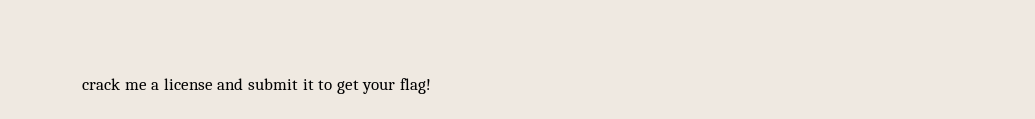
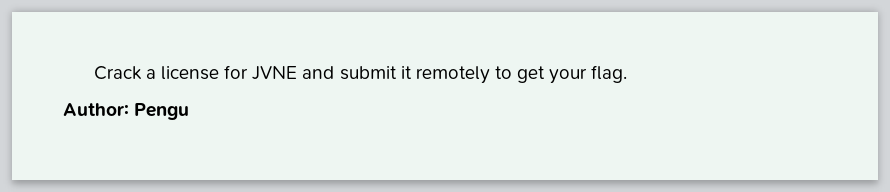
- crack me a license and submit it to get your flag!
+ Crack a license for JVNE and submit it remotely to get your flag.
+ Author: Pengu

